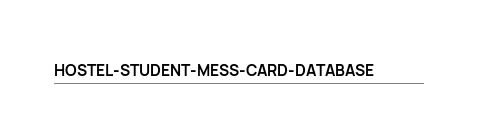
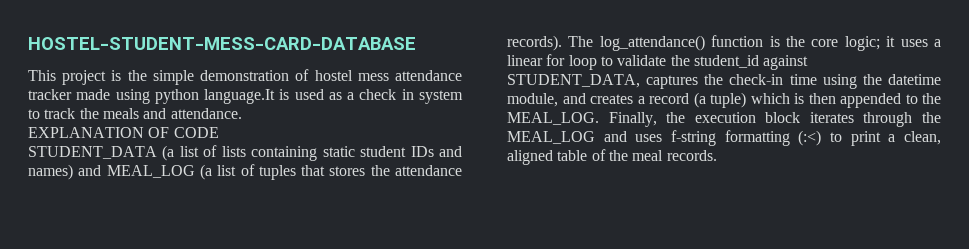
+ This project is the simple demonstration of hostel mess attendance tracker made using python language.It is used as a check in system to track the meals and attendance.
+ EXPLANATION OF CODE
+ STUDENT_DATA (a list of lists containing static student IDs and names) and MEAL_LOG (a list of tuples that stores the attendance records). The log_attendance() function is the core logic; it uses a linear for loop to validate the student_id against STUDENT_DATA, captures the check-in time using the datetime module, and creates a record (a tuple) which is then appended to the MEAL_LOG. Finally, the execution block iterates through the MEAL_LOG and uses f-string formatting (:<) to print a clean, aligned table of the meal records.

